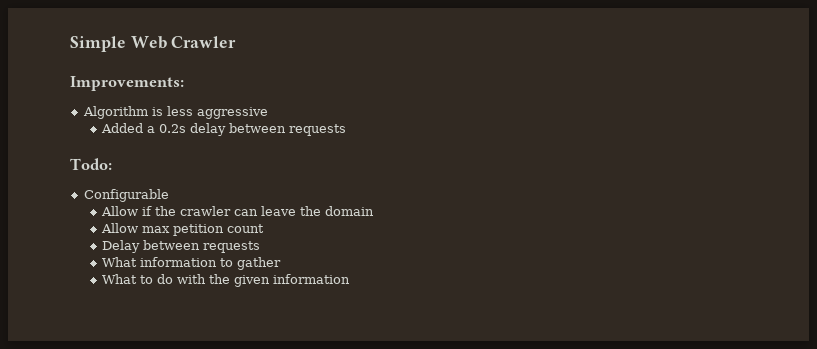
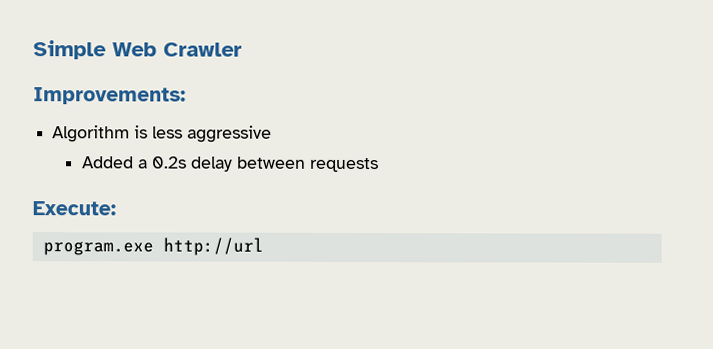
- Todo:
- Configurable
- Allow if the crawler can leave the domain
- Allow max petition count
- Delay between requests
- What information to gather
- What to do with the given information
+ Execute:
+ program.exe http://url

